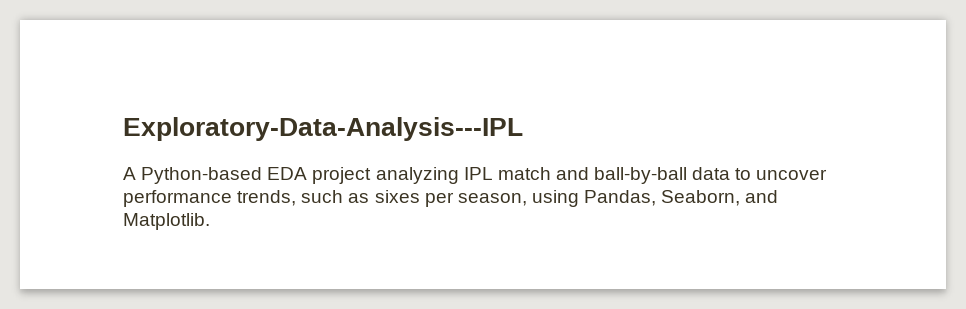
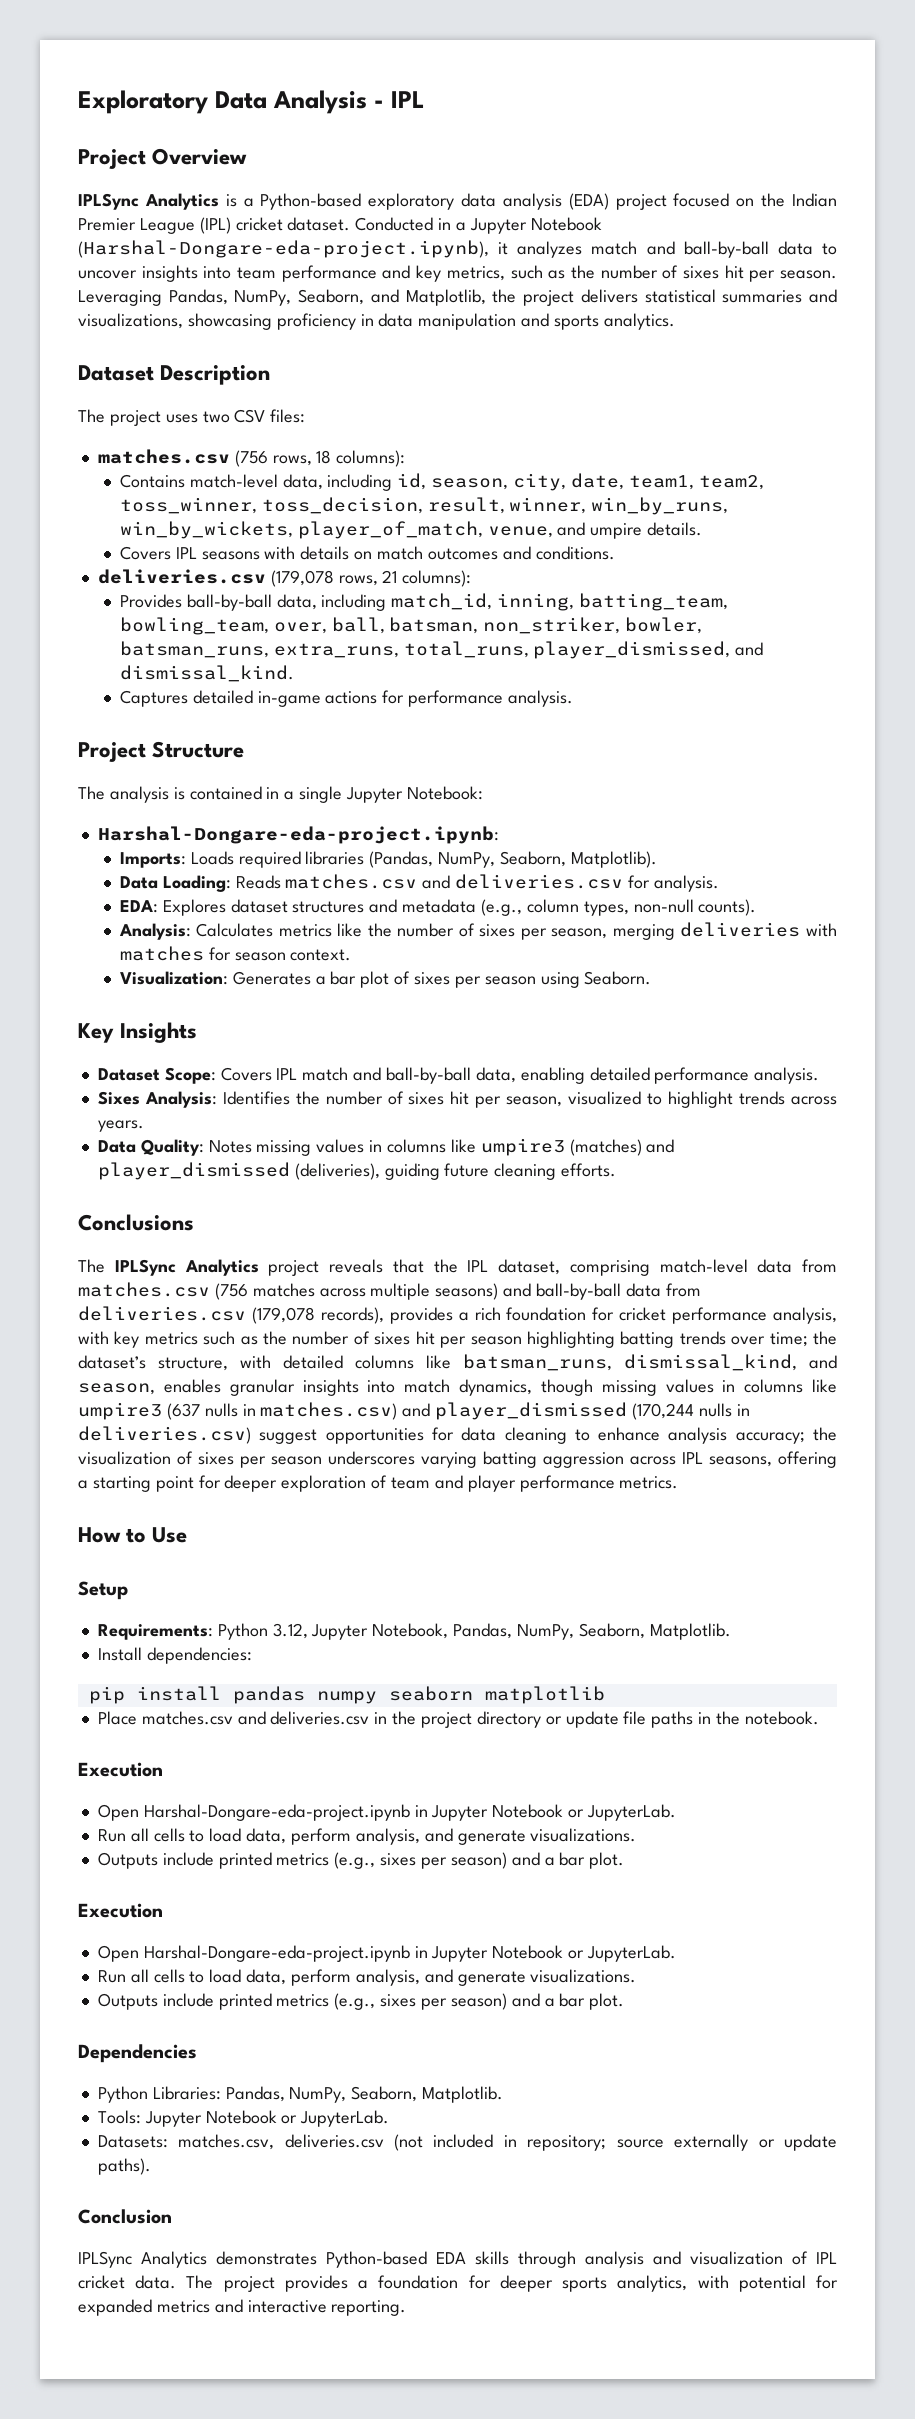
- Exploratory-Data-Analysis---IPL
- A Python-based EDA project analyzing IPL match and ball-by-ball data to uncover performance trends, such as sixes per season, using Pandas, Seaborn, and Matplotlib.
+ Exploratory Data Analysis - IPL
+ Project Overview
+ IPLSync Analytics is a Python-based exploratory data analysis (EDA) project focused on the Indian Premier League (IPL) cricket dataset. Conducted in a Jupyter Notebook (Harshal-Dongare-eda-project.ipynb), it analyzes match and ball-by-ball data to uncover insights into team performance and key metrics, such as the number of sixes hit per season. Leveraging Pandas, NumPy, Seaborn, and Matplotlib, the project delivers statistical summaries and visualizations, showcasing proficiency in data manipulation and sports analytics.
+ Dataset Description
+ The project uses two CSV files:
+ matches.csv (756 rows, 18 columns):
+ Contains match-level data, including id, season, city, date, team1, team2, toss_winner, toss_decision, result, winner, win_by_runs, win_by_wickets, player_of_match, venue, and umpire details.
+ Covers IPL seasons with details on match outcomes and conditions.
+ deliveries.csv (179,078 rows, 21 columns):
+ Provides ball-by-ball data, including match_id, inning, batting_team, bowling_team, over, ball, batsman, non_striker, bowler, batsman_runs, extra_runs, total_runs, player_dismissed, and dismissal_kind.
+ Captures detailed in-game actions for performance analysis.
+ Project Structure
+ The analysis is contained in a single Jupyter Notebook:
+ Harshal-Dongare-eda-project.ipynb:
+ Imports: Loads required libraries (Pandas, NumPy, Seaborn, Matplotlib).
+ Data Loading: Reads matches.csv and deliveries.csv for analysis.
+ EDA: Explores dataset structures and metadata (e.g., column types, non-null counts).
+ Analysis: Calculates metrics like the number of sixes per season, merging deliveries with matches for season context.
+ Visualization: Generates a bar plot of sixes per season using Seaborn.
+ Key Insights
+ Dataset Scope: Covers IPL match and ball-by-ball data, enabling detailed performance analysis.
+ Sixes Analysis: Identifies the number of sixes hit per season, visualized to highlight trends across years.
+ Data Quality: Notes missing values in columns like umpire3 (matches) and player_dismissed (deliveries), guiding future cleaning efforts.
+ Conclusions
+ The IPLSync Analytics project reveals that the IPL dataset, comprising match-level data from matches.csv (756 matches across multiple seasons) and ball-by-ball data from deliveries.csv (179,078 records), provides a rich foundation for cricket performance analysis, with key metrics such as the number of sixes hit per season highlighting batting trends over time; the dataset’s structure, with detailed columns like batsman_runs, dismissal_kind, and season, enables granular insights into match dynamics, though missing values in columns like umpire3 (637 nulls in matches.csv) and player_dismissed (170,244 nulls in deliveries.csv) suggest opportunities for data cleaning to enhance analysis accuracy; the visualization of sixes per season underscores varying batting aggression across IPL seasons, offering a starting point for deeper exploration of team and player performance metrics.
+ How to Use
+ Setup
+ Requirements: Python 3.12, Jupyter Notebook, Pandas, NumPy, Seaborn, Matplotlib.
+ Install dependencies:
+ pip install pandas numpy seaborn matplotlib
+ Place matches.csv and deliveries.csv in the project directory or update file paths in the notebook.
+ Execution
+ Open Harshal-Dongare-eda-project.ipynb in Jupyter Notebook or JupyterLab.
+ Run all cells to load data, perform analysis, and generate visualizations.
+ Outputs include printed metrics (e.g., sixes per season) and a bar plot.
+ Execution
+ Open Harshal-Dongare-eda-project.ipynb in Jupyter Notebook or JupyterLab.
+ Run all cells to load data, perform analysis, and generate visualizations.
+ Outputs include printed metrics (e.g., sixes per season) and a bar plot.
+ Dependencies
+ Python Libraries: Pandas, NumPy, Seaborn, Matplotlib.
+ Tools: Jupyter Notebook or JupyterLab.
+ Datasets: matches.csv, deliveries.csv (not included in repository; source externally or update paths).
+ Conclusion
+ IPLSync Analytics demonstrates Python-based EDA skills through analysis and visualization of IPL cricket data. The project provides a foundation for deeper sports analytics, with potential for expanded metrics and interactive reporting.

